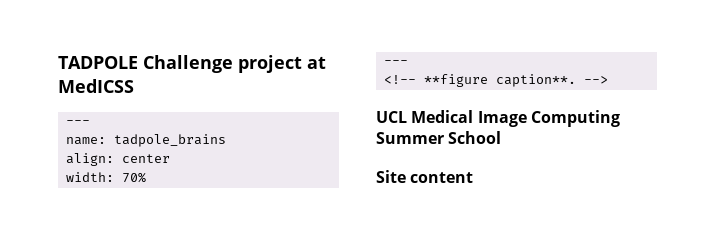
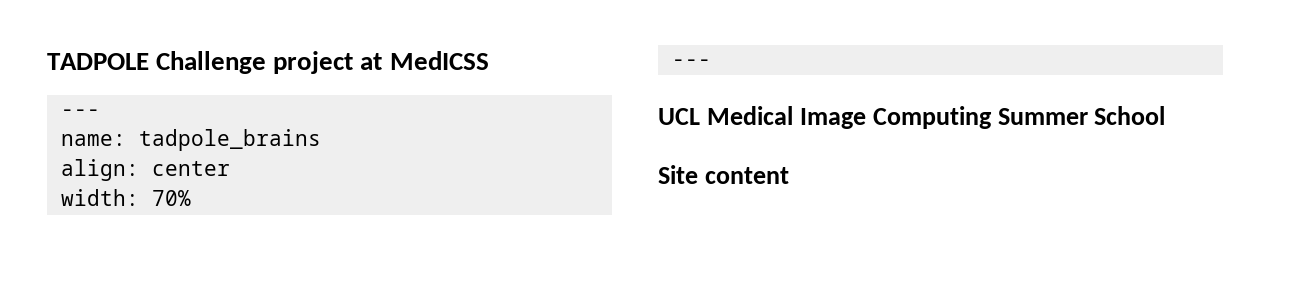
- <!-- **figure caption**. -->

